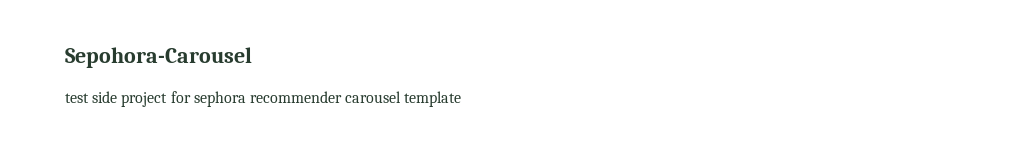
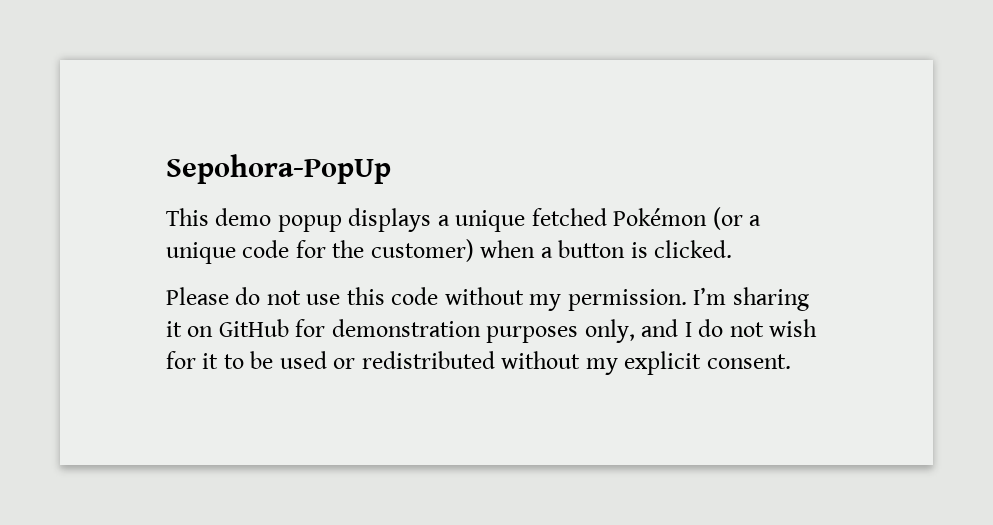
- Sepohora-Carousel
- test side project for sephora recommender carousel template
+ Sepohora-PopUp
+ This demo popup displays a unique fetched Pokémon (or a unique code for the customer) when a button is clicked.
+ Please do not use this code without my permission. I’m sharing it on GitHub for demonstration purposes only, and I do not wish for it to be used or redistributed without my explicit consent.

